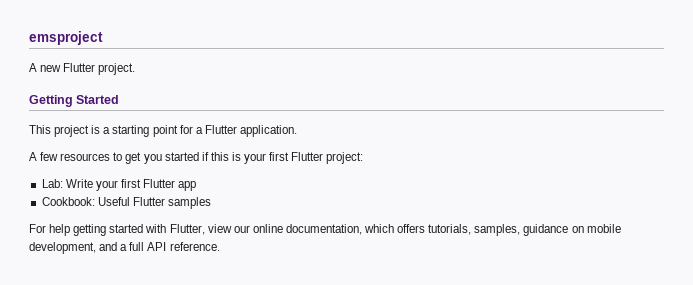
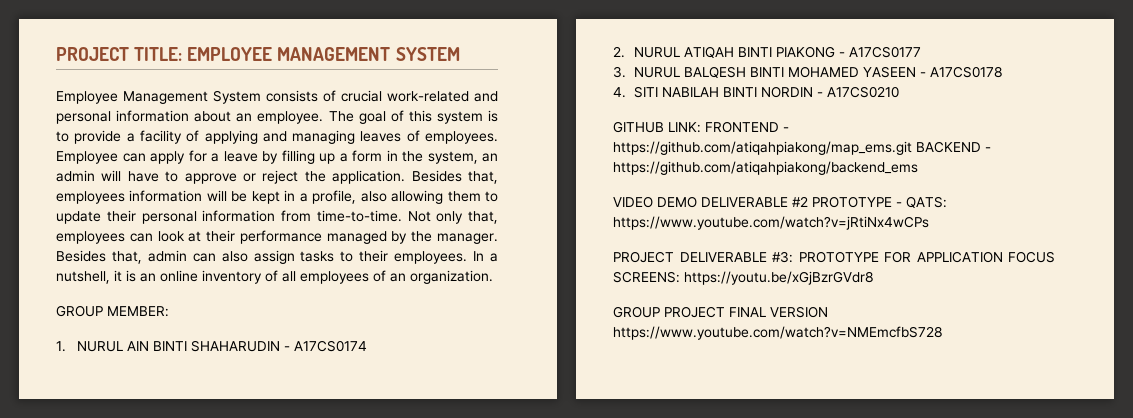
- emsproject
- A new Flutter project.
- Getting Started
- This project is a starting point for a Flutter application.
- A few resources to get you started if this is your first Flutter project:
- Lab: Write your first Flutter app
- Cookbook: Useful Flutter samples
- For help getting started with Flutter, view our online documentation, which offers tutorials, samples, guidance on mobile development, and a full API reference.
+ PROJECT TITLE: EMPLOYEE MANAGEMENT SYSTEM
+ Employee Management System consists of crucial work-related and personal information about an employee. The goal of this system is to provide a facility of applying and managing leaves of employees. Employee can apply for a leave by filling up a form in the system, an admin will have to approve or reject the application. Besides that, employees information will be kept in a profile, also allowing them to update their personal information from time-to-time. Not only that, employees can look at their performance managed by the manager. Besides that, admin can also assign tasks to their employees. In a nutshell, it is an online inventory of all employees of an organization.
+ GROUP MEMBER:
+ 1. NURUL AIN BINTI SHAHARUDIN - A17CS0174
+ 2. NURUL ATIQAH BINTI PIAKONG - A17CS0177
+ 3. NURUL BALQESH BINTI MOHAMED YASEEN - A17CS0178
+ 4. SITI NABILAH BINTI NORDIN - A17CS0210
+ GITHUB LINK: FRONTEND - https://github.com/atiqahpiakong/map_ems.git BACKEND - https://github.com/atiqahpiakong/backend_ems
+ VIDEO DEMO DELIVERABLE #2 PROTOTYPE - QATS: https://www.youtube.com/watch?v=jRtiNx4wCPs
+ PROJECT DELIVERABLE #3: PROTOTYPE FOR APPLICATION FOCUS SCREENS: https://youtu.be/xGjBzrGVdr8
+ GROUP PROJECT FINAL VERSION https://www.youtube.com/watch?v=NMEmcfbS728

